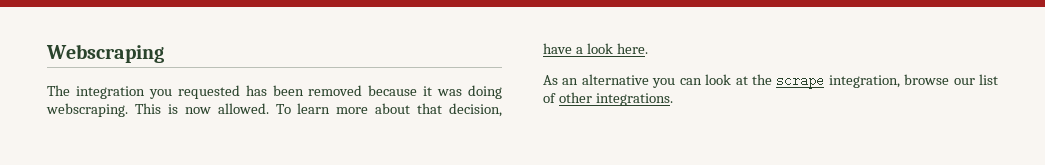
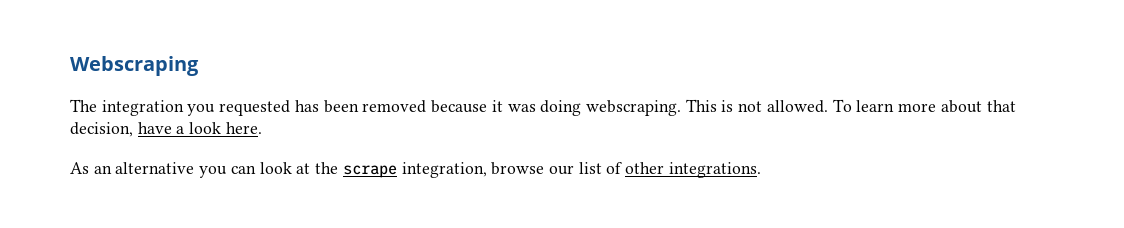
- This is now allowed.
+ This is not allowed.

